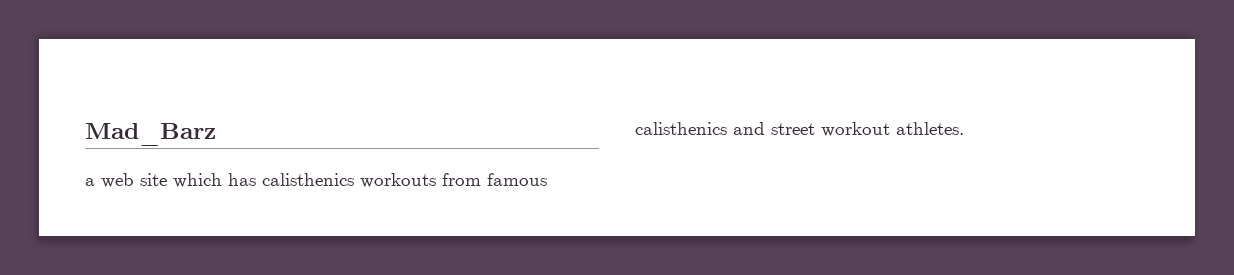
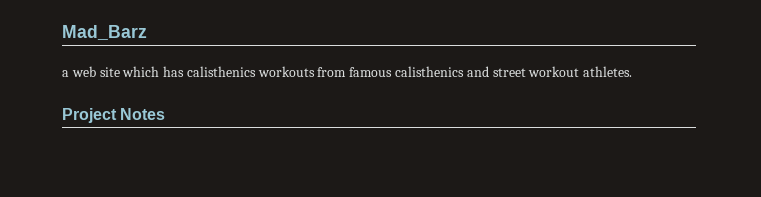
+ Project Notes

